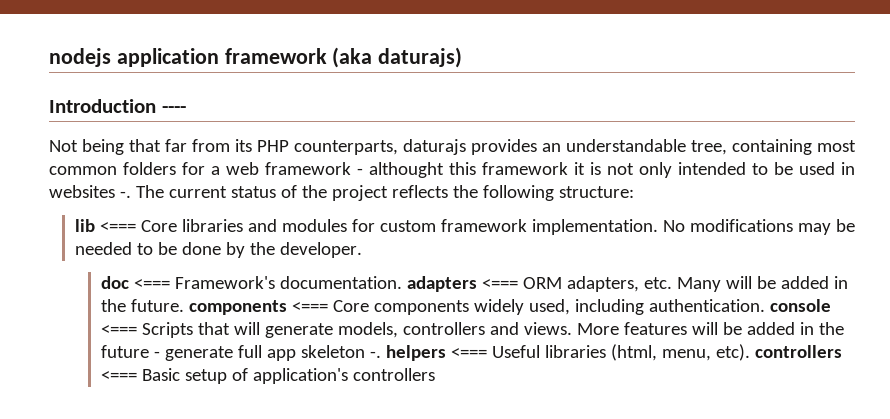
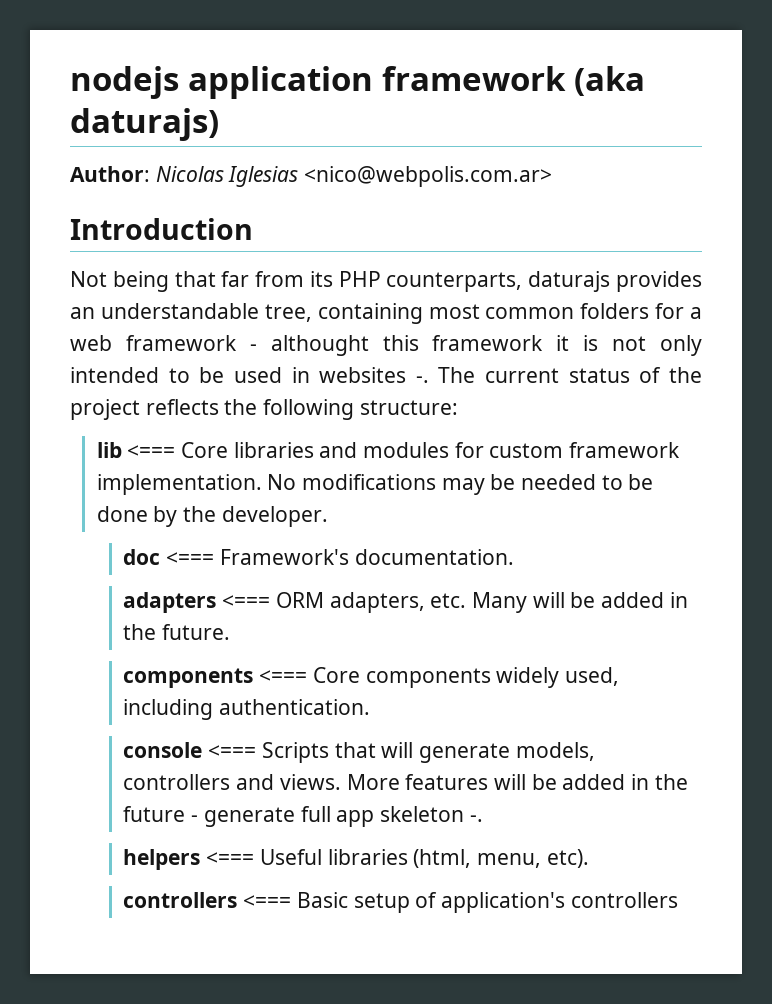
+ Author: Nicolas Iglesias <nico@webpolis.com.ar>
- Introduction ----
+ Introduction
- doc <=== Framework's documentation. adapters <=== ORM adapters, etc. Many will be added in the future. components <=== Core components widely used, including authentication. console <=== Scripts that will generate models, controllers and views.
+ doc <=== Framework's documentation.
+ adapters <=== ORM adapters, etc. Many will be added in the future.
+ components <=== Core components widely used, including authentication.
+ console <=== Scripts that will generate models, controllers and views.
- More features will be added in the future - generate full app skeleton -. helpers <=== Useful libraries (html, menu, etc). controllers <=== Basic setup of application's controllers
+ More features will be added in the future - generate full app skeleton -.
+ helpers <=== Useful libraries (html, menu, etc).
+ controllers <=== Basic setup of application's controllers

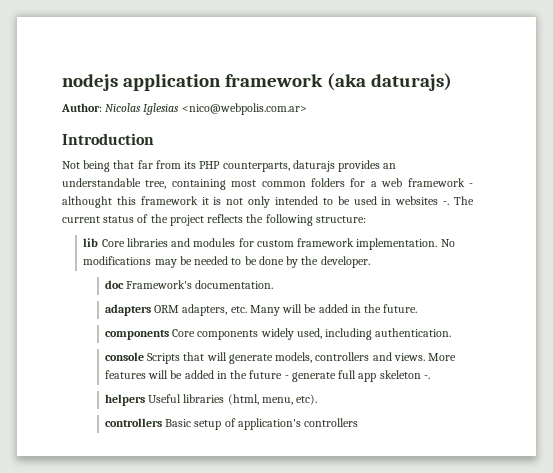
- lib <=== Core libraries and modules for custom framework implementation.
+ lib Core libraries and modules for custom framework implementation.
- doc <=== Framework's documentation.
+ doc Framework's documentation.
- adapters <=== ORM adapters, etc. Many will be added in the future.
+ adapters ORM adapters, etc. Many will be added in the future.
- components <=== Core components widely used, including authentication.
+ components Core components widely used, including authentication.
- console <=== Scripts that will generate models, controllers and views.
+ console Scripts that will generate models, controllers and views.
- helpers <=== Useful libraries (html, menu, etc).
+ helpers Useful libraries (html, menu, etc).
- controllers <=== Basic setup of application's controllers
+ controllers Basic setup of application's controllers

